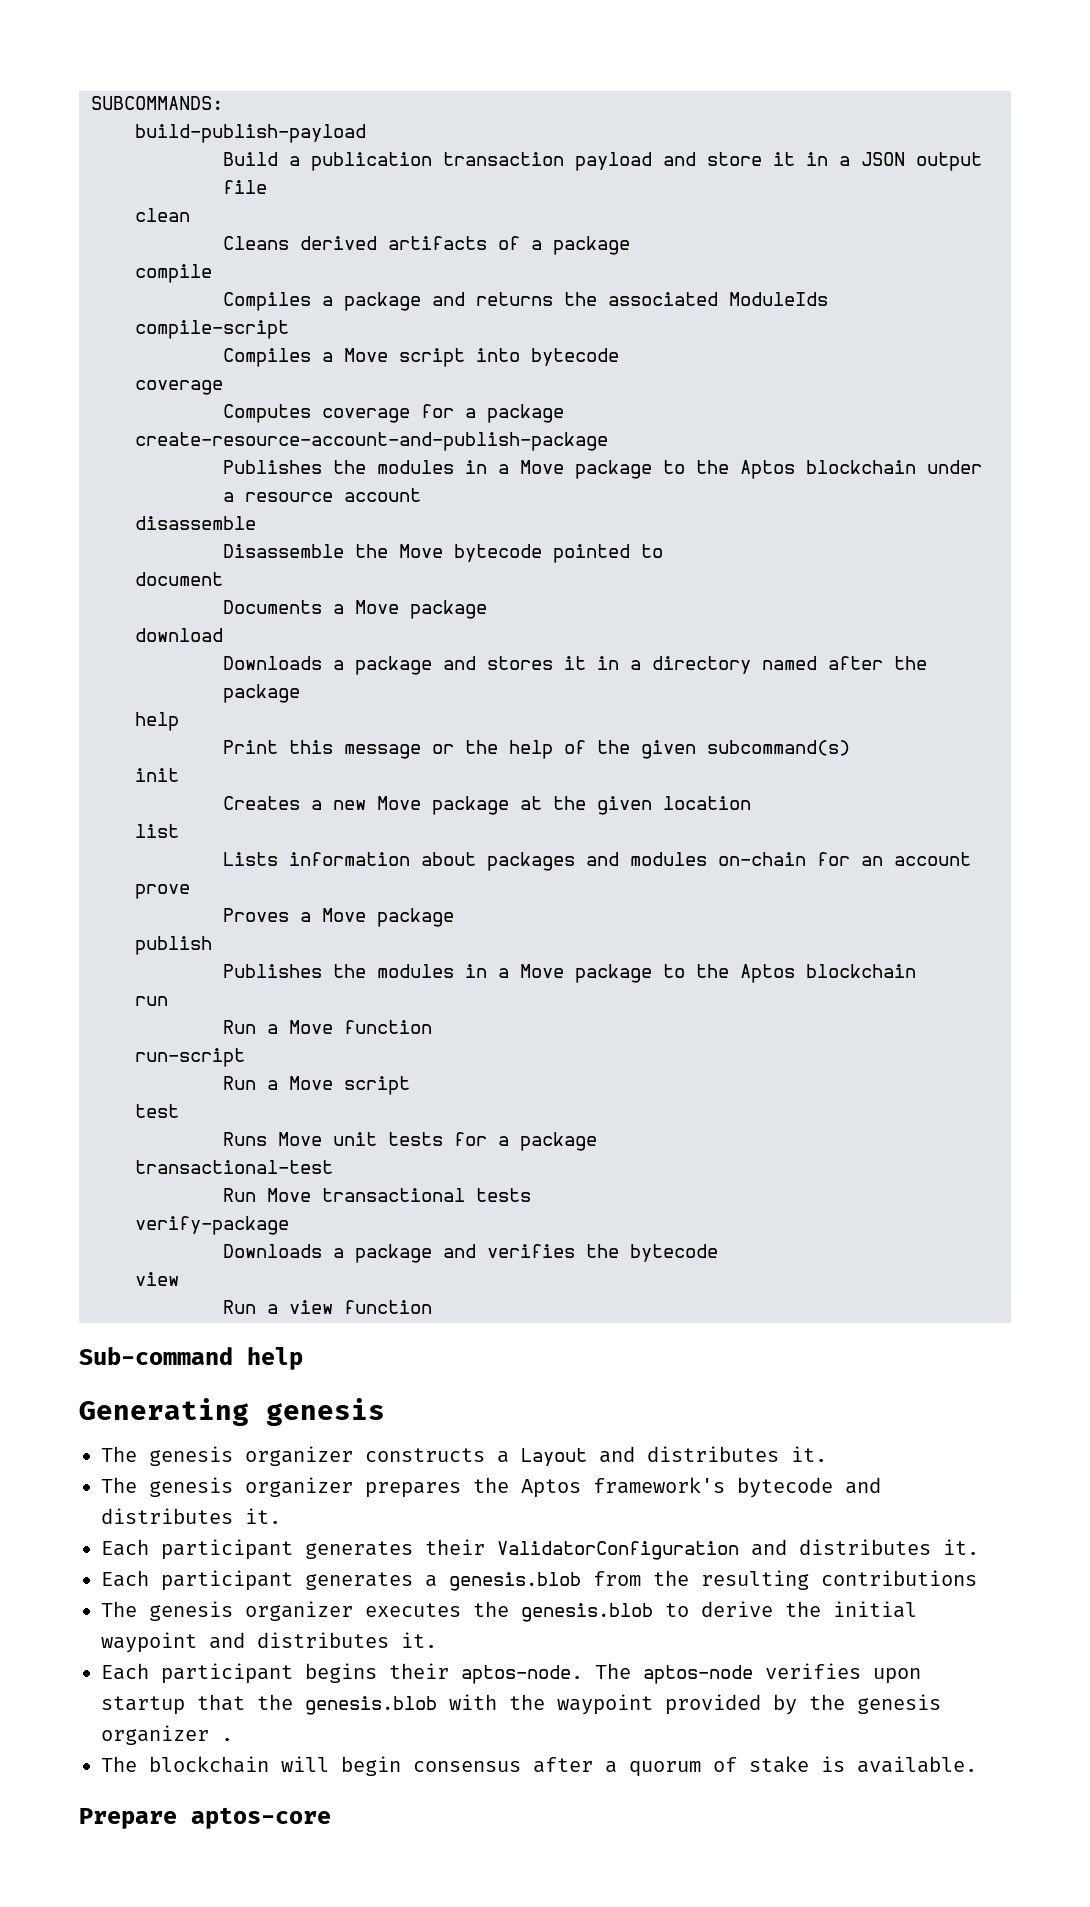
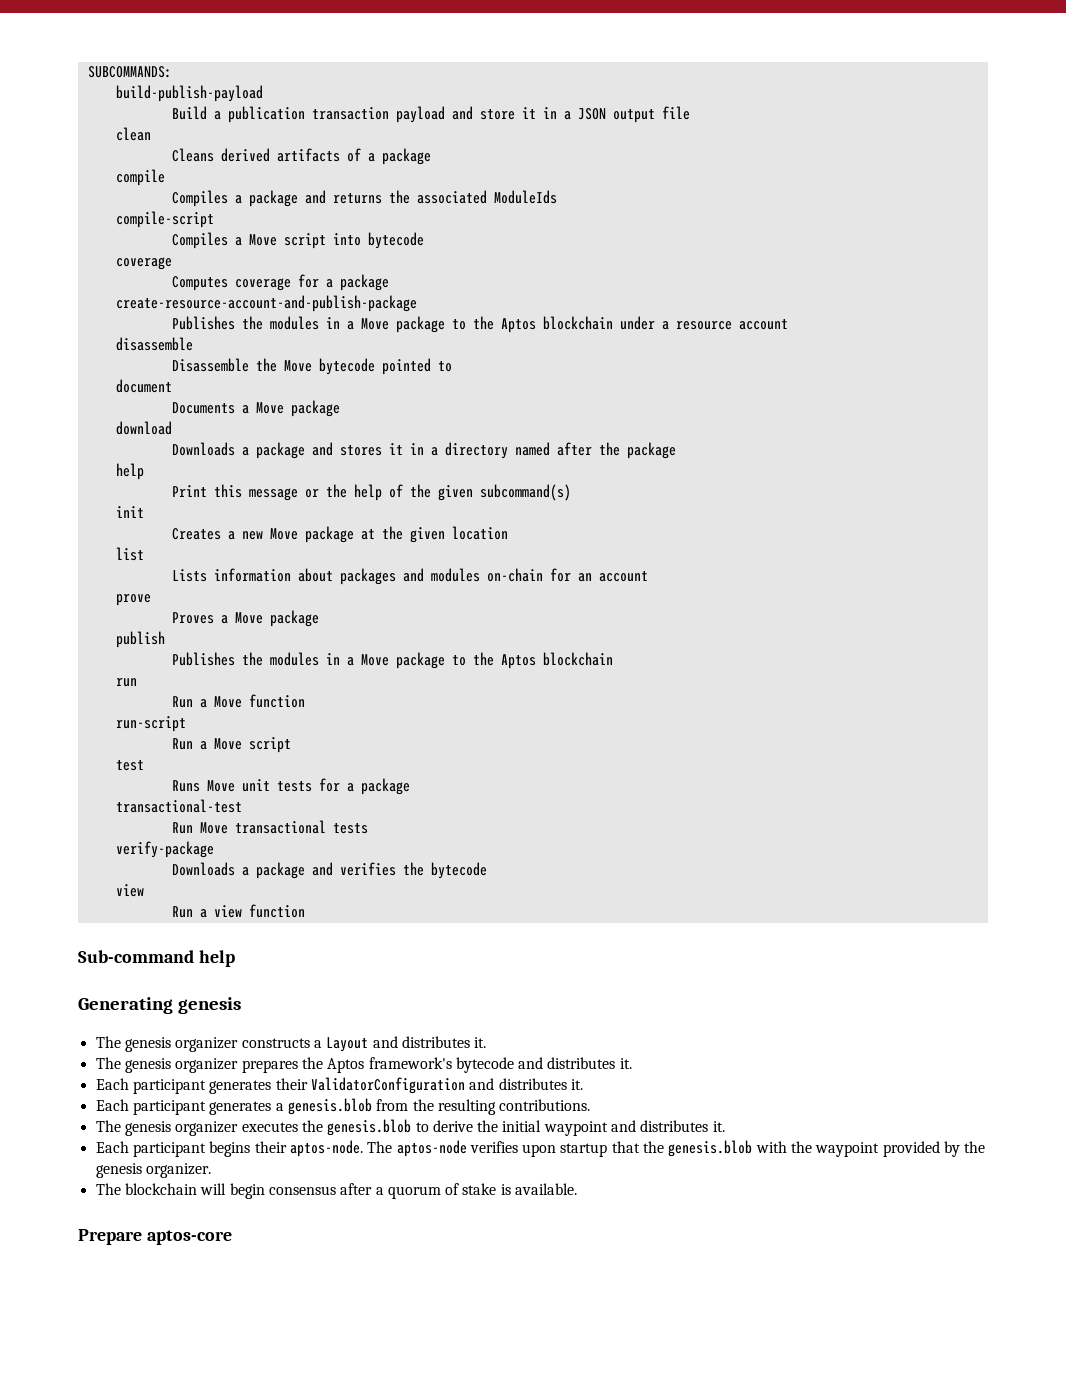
- Each participant generates a genesis.blob from the resulting contributions
+ Each participant generates a genesis.blob from the resulting contributions.
- The aptos-node verifies upon startup that the genesis.blob with the waypoint provided by the genesis organizer .
+ The aptos-node verifies upon startup that the genesis.blob with the waypoint provided by the genesis organizer.

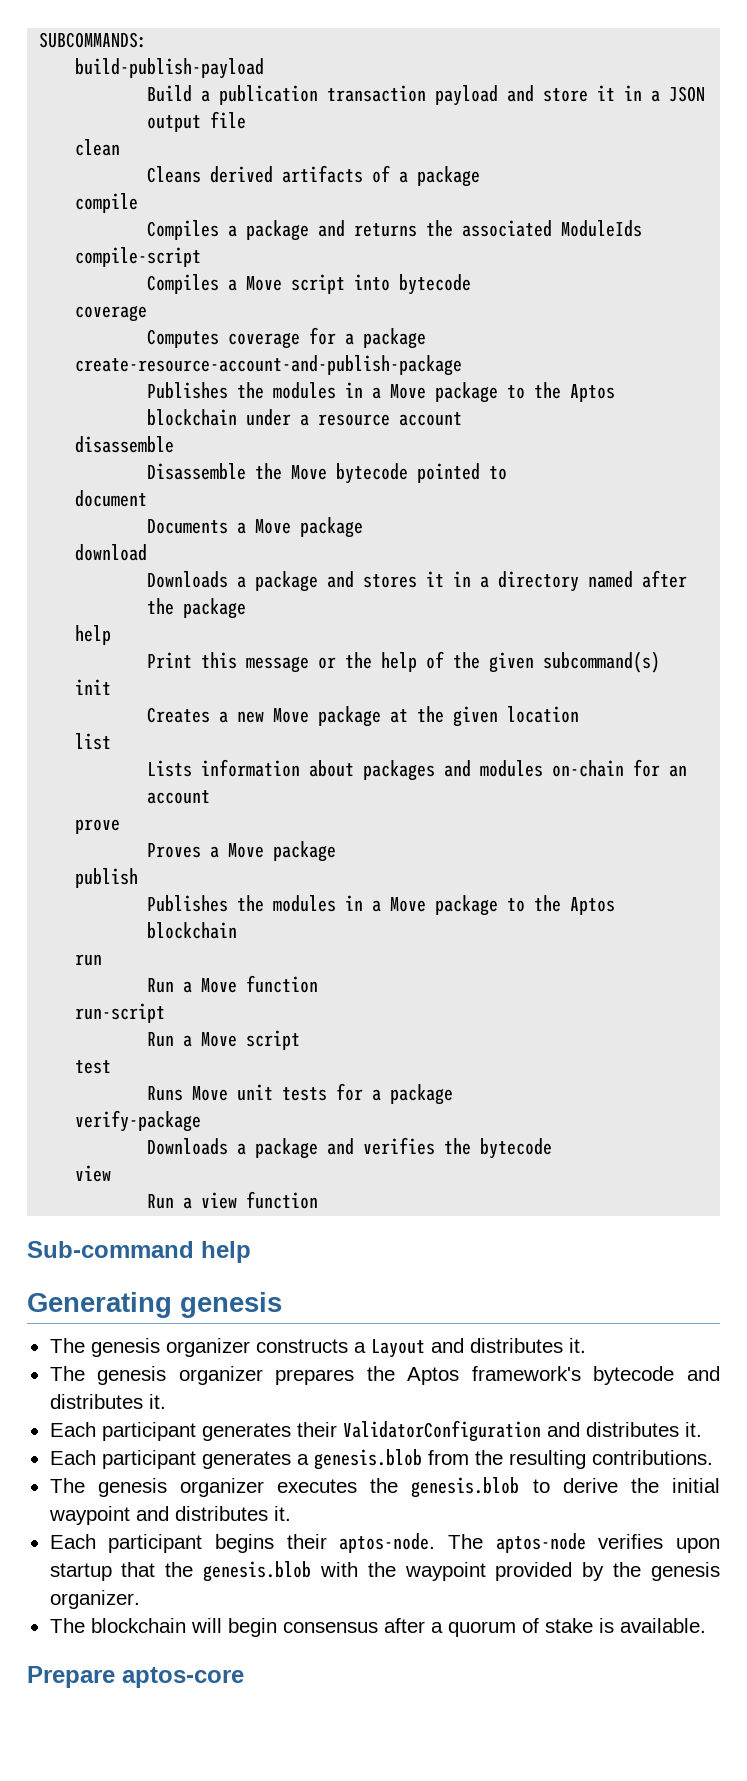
- transactional-test
- Run Move transactional tests

